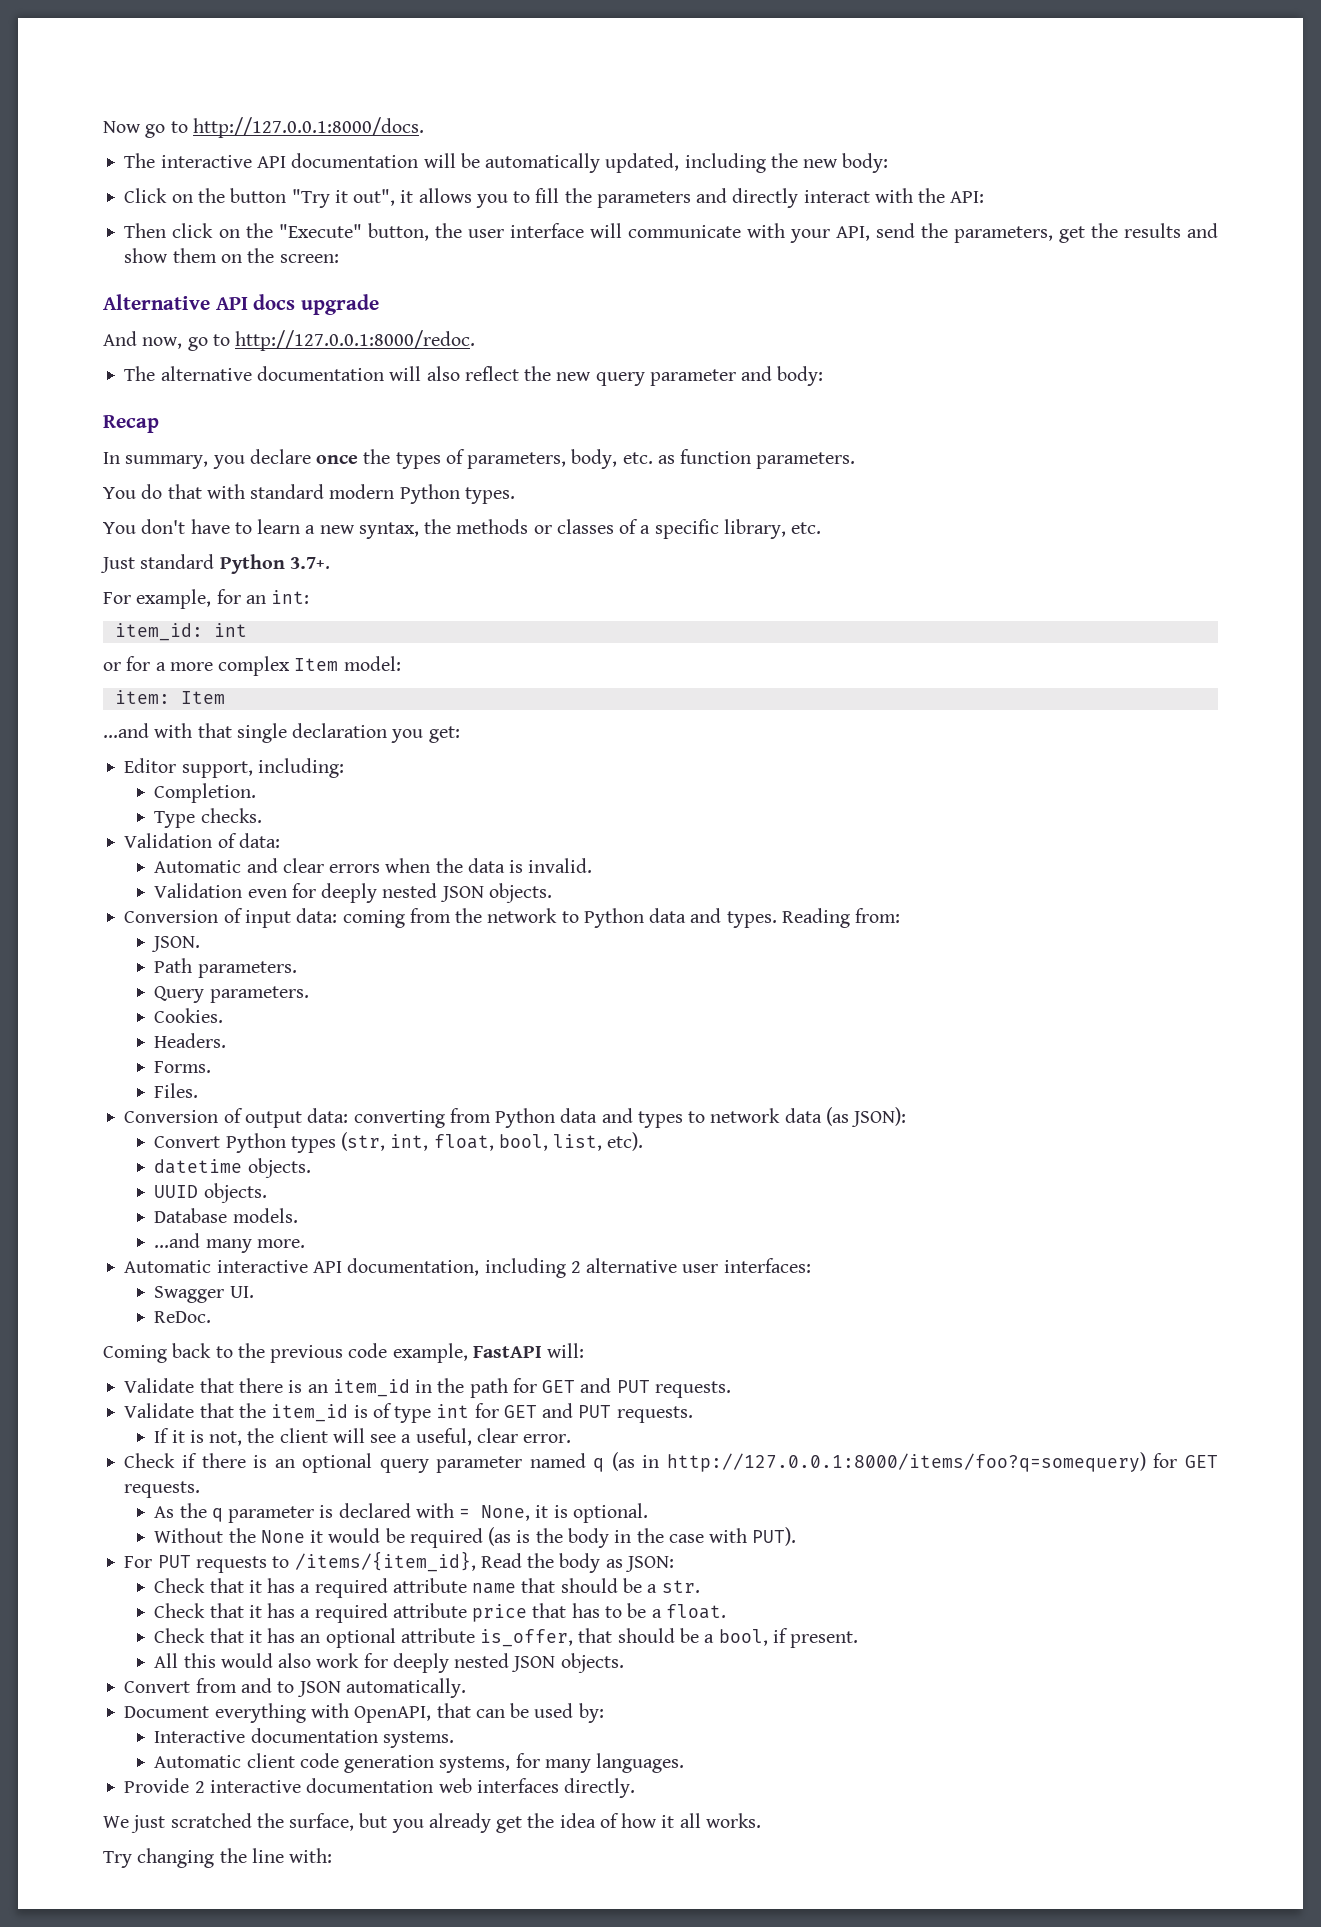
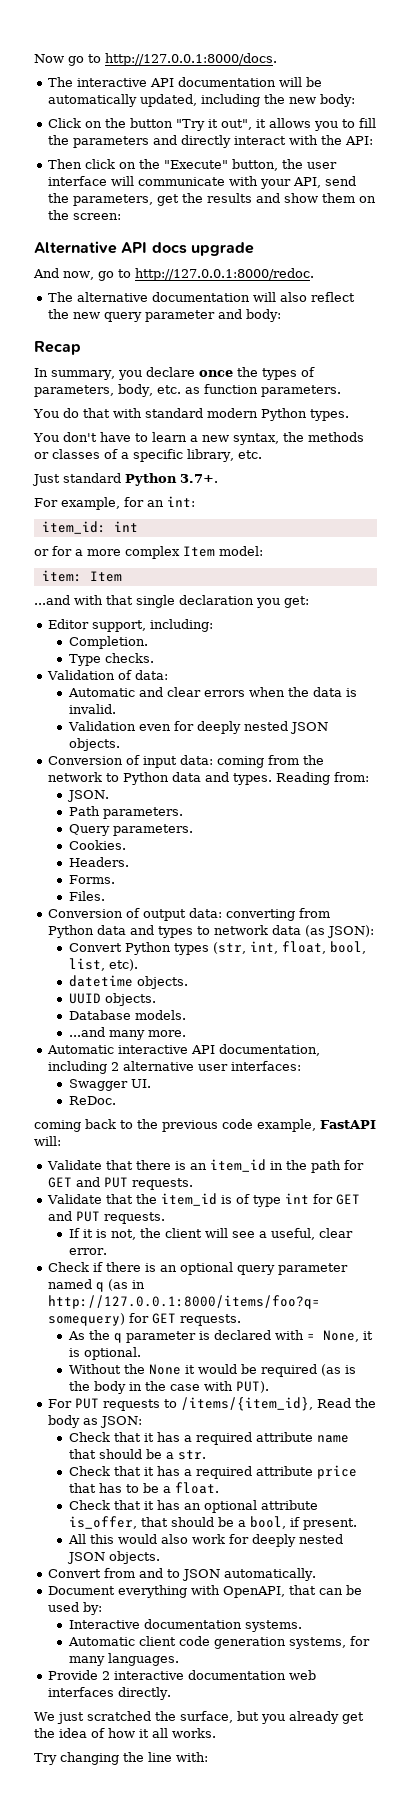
- Coming back to the previous code example, FastAPI will:
+ coming back to the previous code example, FastAPI will:

